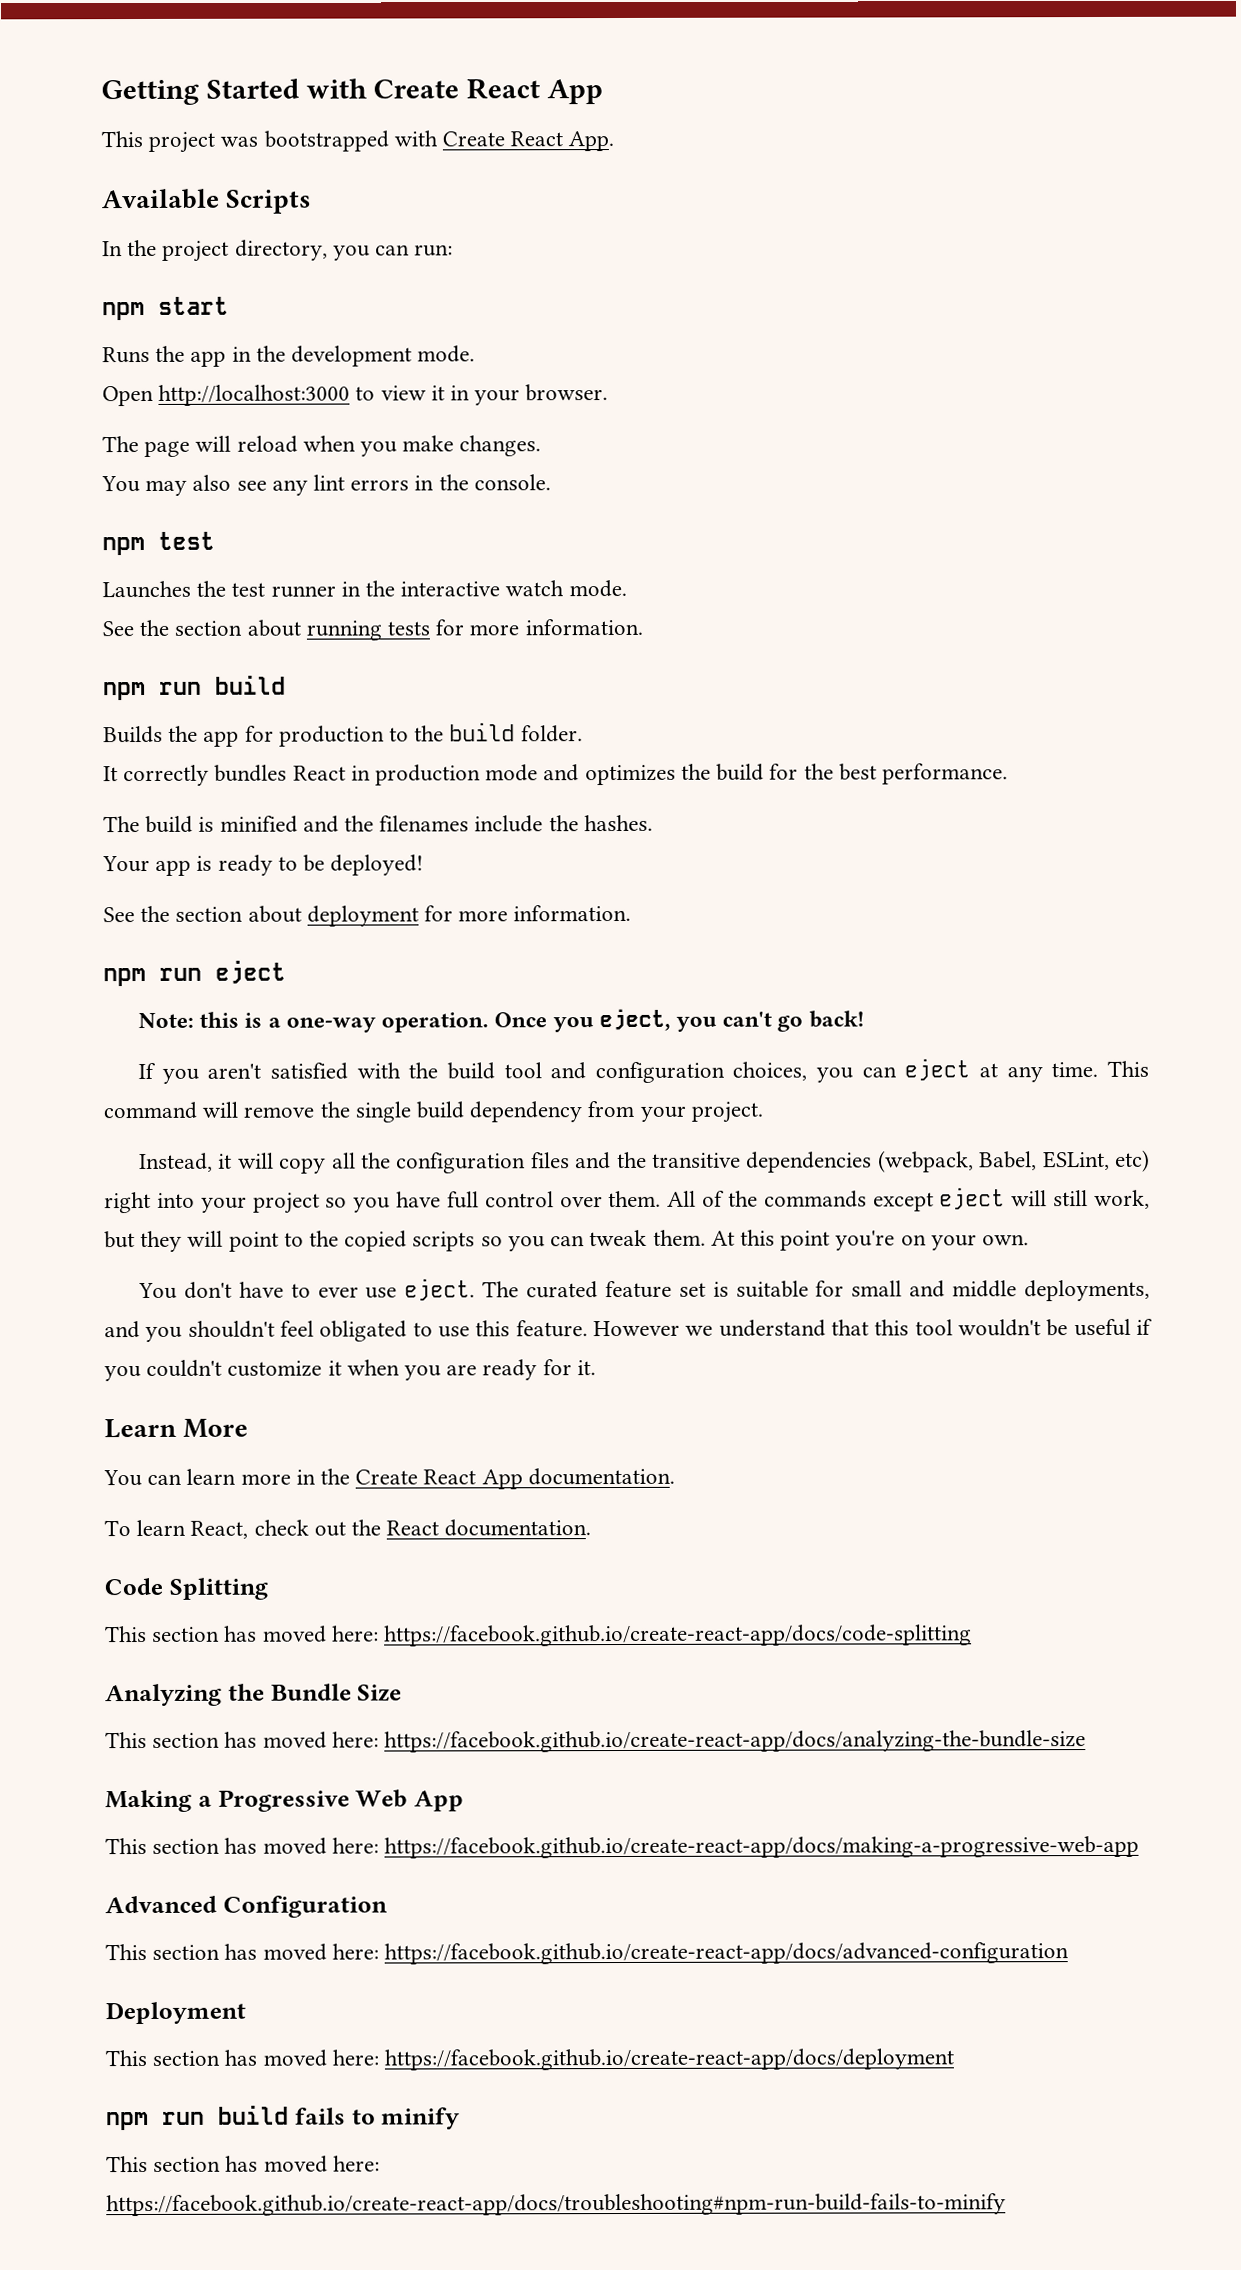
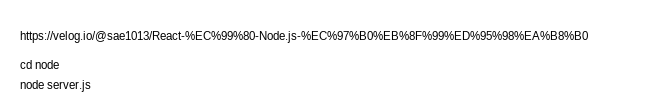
- Getting Started with Create React App
- This project was bootstrapped with Create React App.
- Available Scripts
- In the project directory, you can run:
- npm start
- Runs the app in the development mode.
- Open http://localhost:3000 to view it in your browser.
- The page will reload when you make changes.
- You may also see any lint errors in the console.
- npm test
- Launches the test runner in the interactive watch mode.
- See the section about running tests for more information.
- npm run build
- Builds the app for production to the build folder.
- It correctly bundles React in production mode and optimizes the build for the best performance.
- The build is minified and the filenames include the hashes.
- Your app is ready to be deployed!
- See the section about deployment for more information.
- npm run eject
- Note: this is a one-way operation. Once you eject, you can't go back!
- If you aren't satisfied with the build tool and configuration choices, you can eject at any time. This command will remove the single build dependency from your project.
- Instead, it will copy all the configuration files and the transitive dependencies (webpack, Babel, ESLint, etc) right into your project so you have full control over them. All of the commands except eject will still work, but they will point to the copied scripts so you can tweak them. At this point you're on your own.
- You don't have to ever use eject. The curated feature set is suitable for small and middle deployments, and you shouldn't feel obligated to use this feature. However we understand that this tool wouldn't be useful if you couldn't customize it when you are ready for it.
- Learn More
- You can learn more in the Create React App documentation.
- To learn React, check out the React documentation.
- Code Splitting
- This section has moved here: https://facebook.github.io/create-react-app/docs/code-splitting
- Analyzing the Bundle Size
- This section has moved here: https://facebook.github.io/create-react-app/docs/analyzing-the-bundle-size
- Making a Progressive Web App
- This section has moved here: https://facebook.github.io/create-react-app/docs/making-a-progressive-web-app
- Advanced Configuration
- This section has moved here: https://facebook.github.io/create-react-app/docs/advanced-configuration
- Deployment
- This section has moved here: https://facebook.github.io/create-react-app/docs/deployment
- npm run build fails to minify
- This section has moved here: https://facebook.github.io/create-react-app/docs/troubleshooting#npm-run-build-fails-to-minify
+ https://velog.io/@sae1013/React-%EC%99%80-Node.js-%EC%97%B0%EB%8F%99%ED%95%98%EA%B8%B0
+ cd node
+ node server.js

